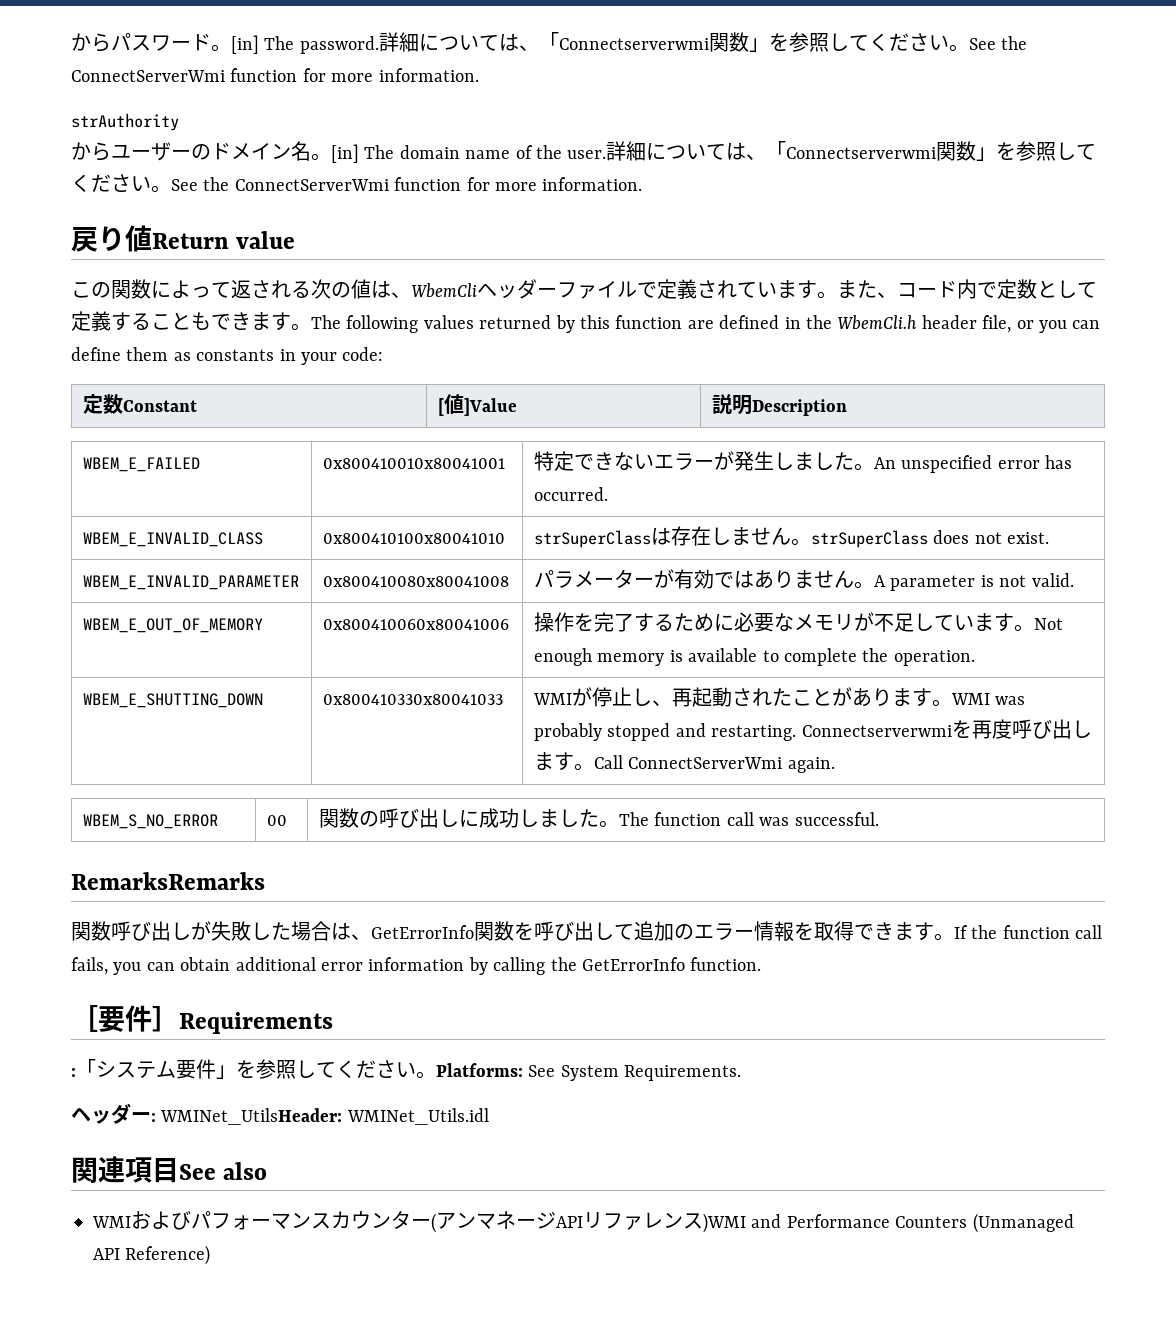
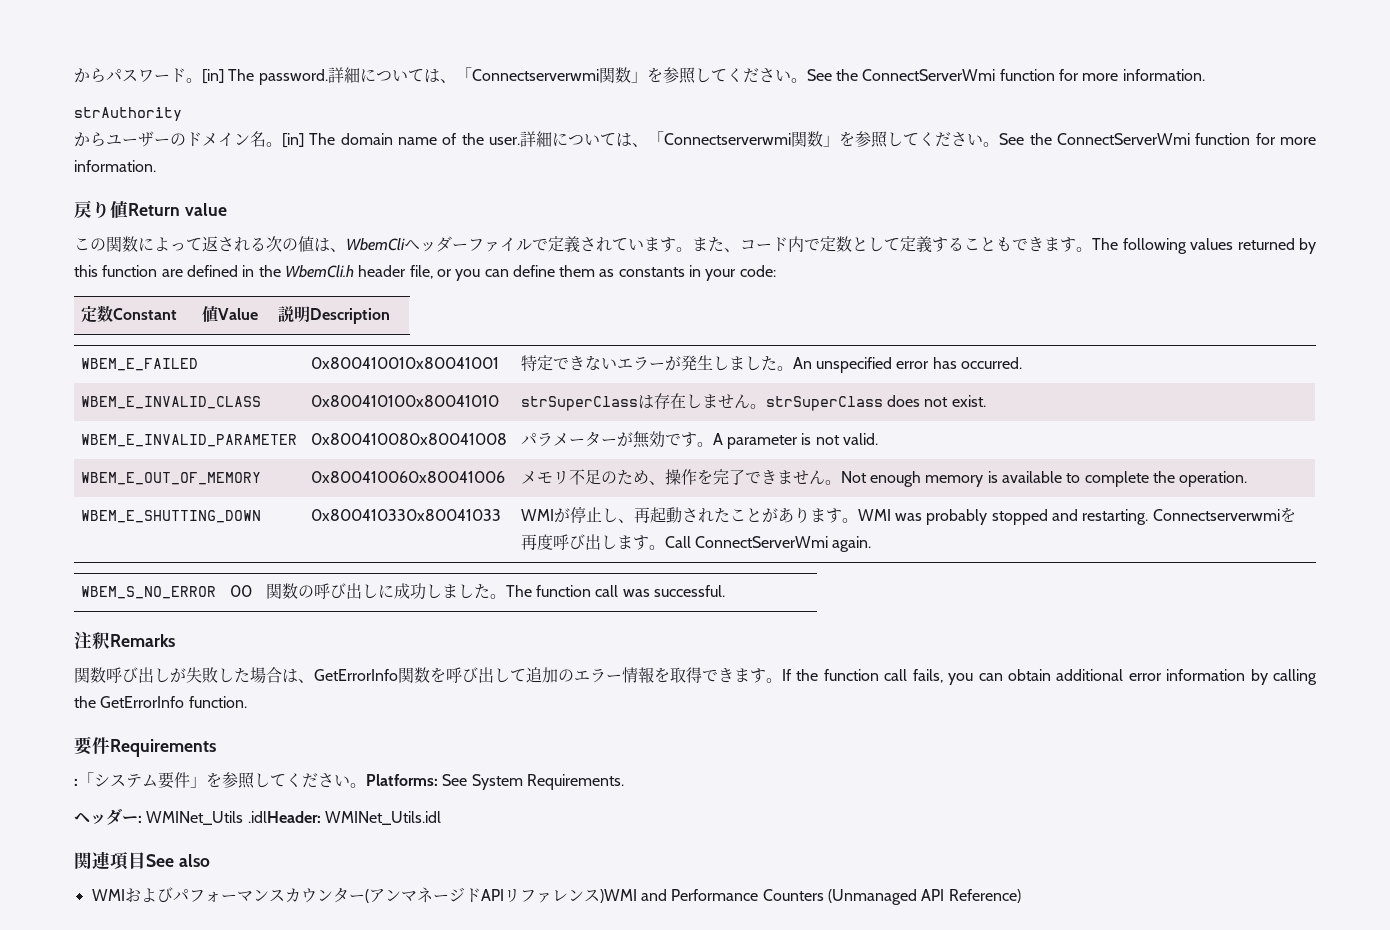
- 定数Constant | [値]Value | 説明Description
+ 定数Constant | 値Value | 説明Description
- WBEM_E_INVALID_PARAMETER | 0x800410080x80041008 | パラメーターが有効ではありません。A parameter is not valid.
+ WBEM_E_INVALID_PARAMETER | 0x800410080x80041008 | パラメーターが無効です。A parameter is not valid.
- WBEM_E_OUT_OF_MEMORY | 0x800410060x80041006 | 操作を完了するために必要なメモリが不足しています。Not enough memory is available to complete the operation.
+ WBEM_E_OUT_OF_MEMORY | 0x800410060x80041006 | メモリ不足のため、操作を完了できません。Not enough memory is available to complete the operation.
- RemarksRemarks
+ 注釈Remarks
- ［要件］Requirements
+ 要件Requirements
- ヘッダー: WMINet_UtilsHeader: WMINet_Utils.idl
+ ヘッダー: WMINet_Utils .idlHeader: WMINet_Utils.idl
- WMIおよびパフォーマンスカウンター(アンマネージAPIリファレンス)WMI and Performance Counters (Unmanaged API Reference)
+ WMIおよびパフォーマンスカウンター(アンマネージドAPIリファレンス)WMI and Performance Counters (Unmanaged API Reference)

